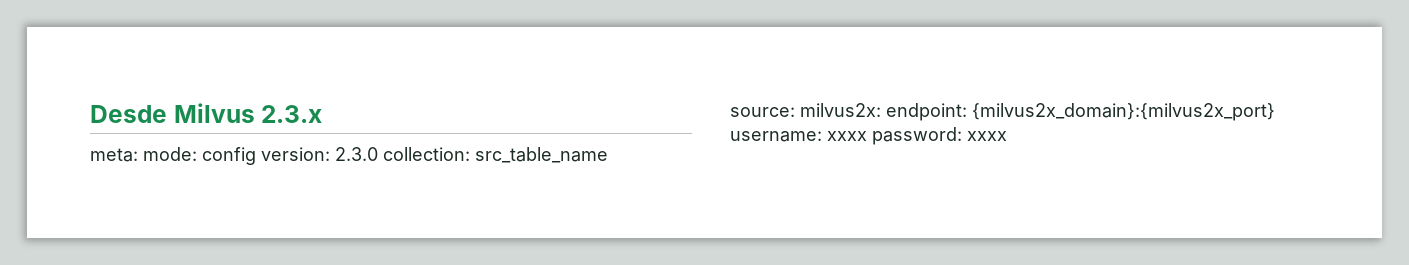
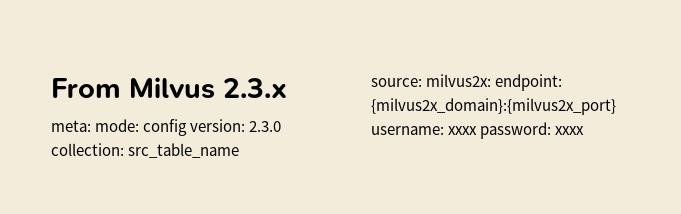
- Desde Milvus 2.3.x
+ From Milvus 2.3.x

